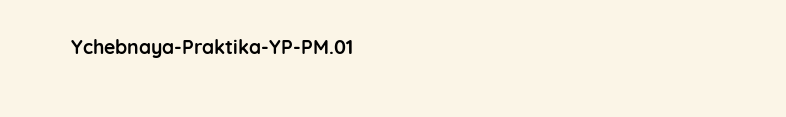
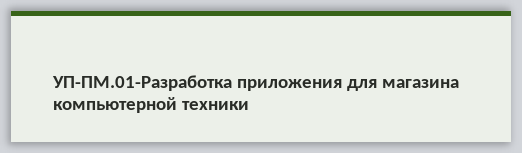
- Ychebnaya-Praktika-YP-PM.01
+ УП-ПМ.01-Разработка приложения для магазина компьютерной техники

